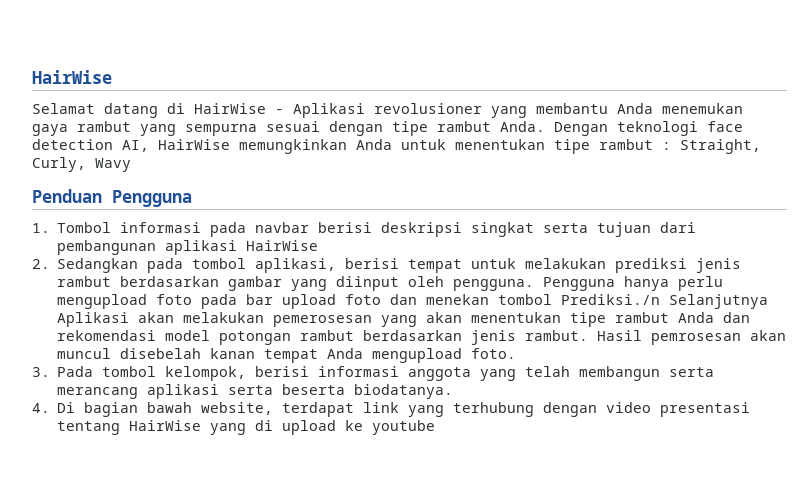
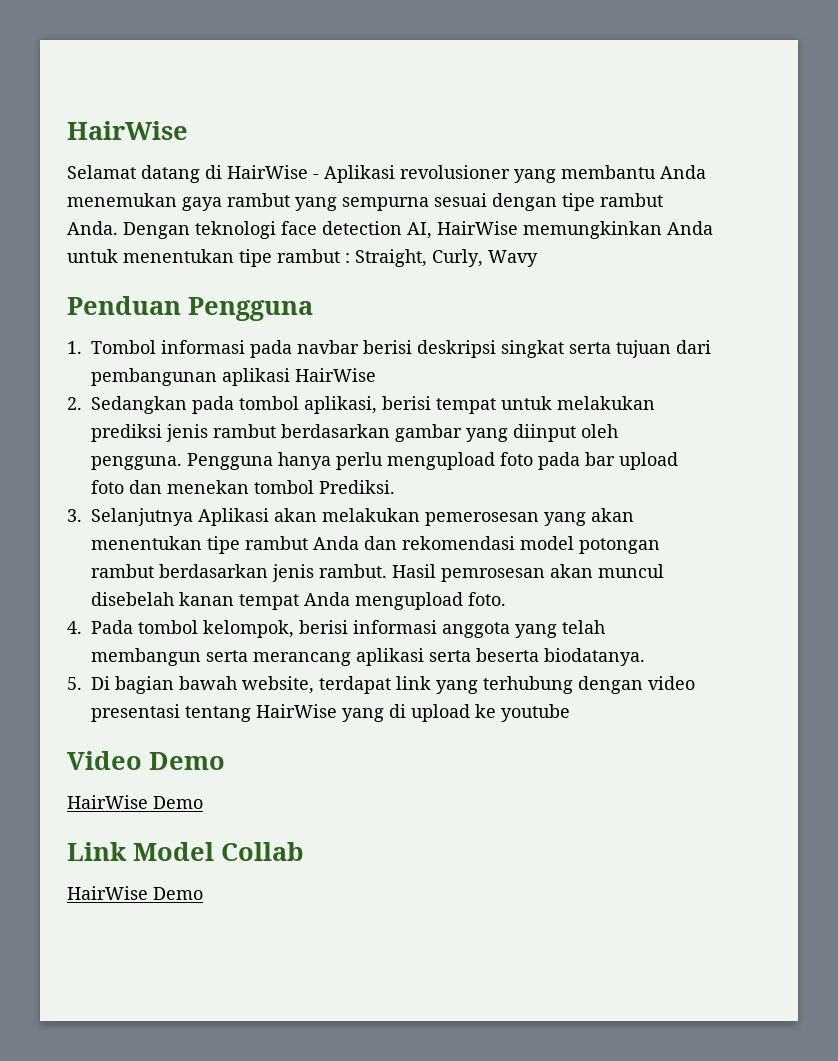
- Pengguna hanya perlu mengupload foto pada bar upload foto dan menekan tombol Prediksi./n Selanjutnya Aplikasi akan melakukan pemerosesan yang akan menentukan tipe rambut Anda dan rekomendasi model potongan rambut berdasarkan jenis rambut.
+ Pengguna hanya perlu mengupload foto pada bar upload foto dan menekan tombol Prediksi.
+ 3. Selanjutnya Aplikasi akan melakukan pemerosesan yang akan menentukan tipe rambut Anda dan rekomendasi model potongan rambut berdasarkan jenis rambut.
- 3. Pada tombol kelompok, berisi informasi anggota yang telah membangun serta merancang aplikasi serta beserta biodatanya.
+ 4. Pada tombol kelompok, berisi informasi anggota yang telah membangun serta merancang aplikasi serta beserta biodatanya.
- 4. Di bagian bawah website, terdapat link yang terhubung dengan video presentasi tentang HairWise yang di upload ke youtube
+ 5. Di bagian bawah website, terdapat link yang terhubung dengan video presentasi tentang HairWise yang di upload ke youtube
+ Video Demo
+ HairWise Demo
+ Link Model Collab
+ HairWise Demo

